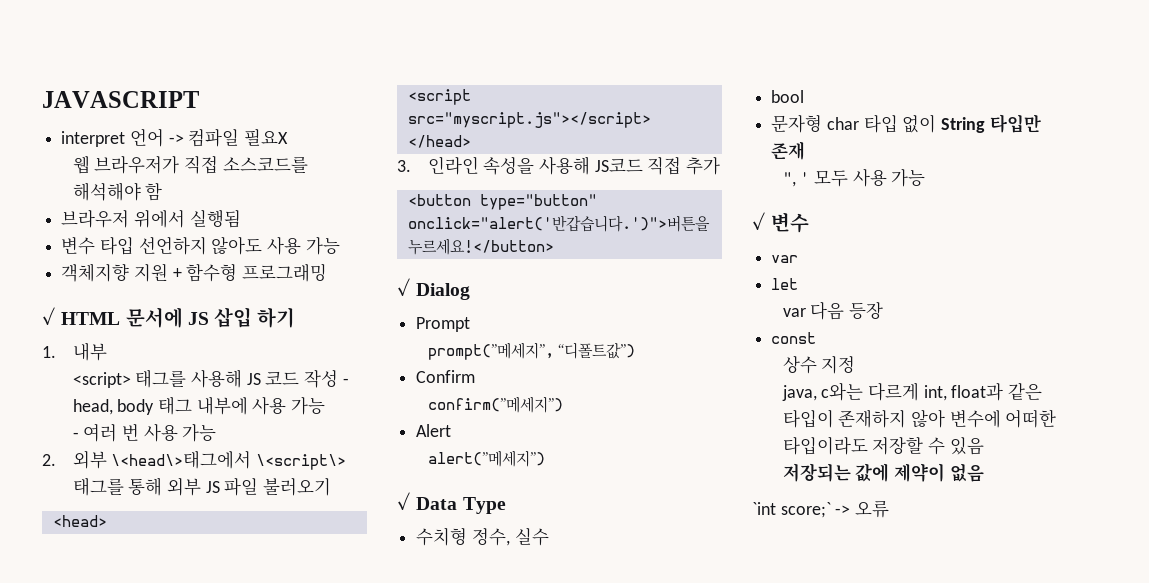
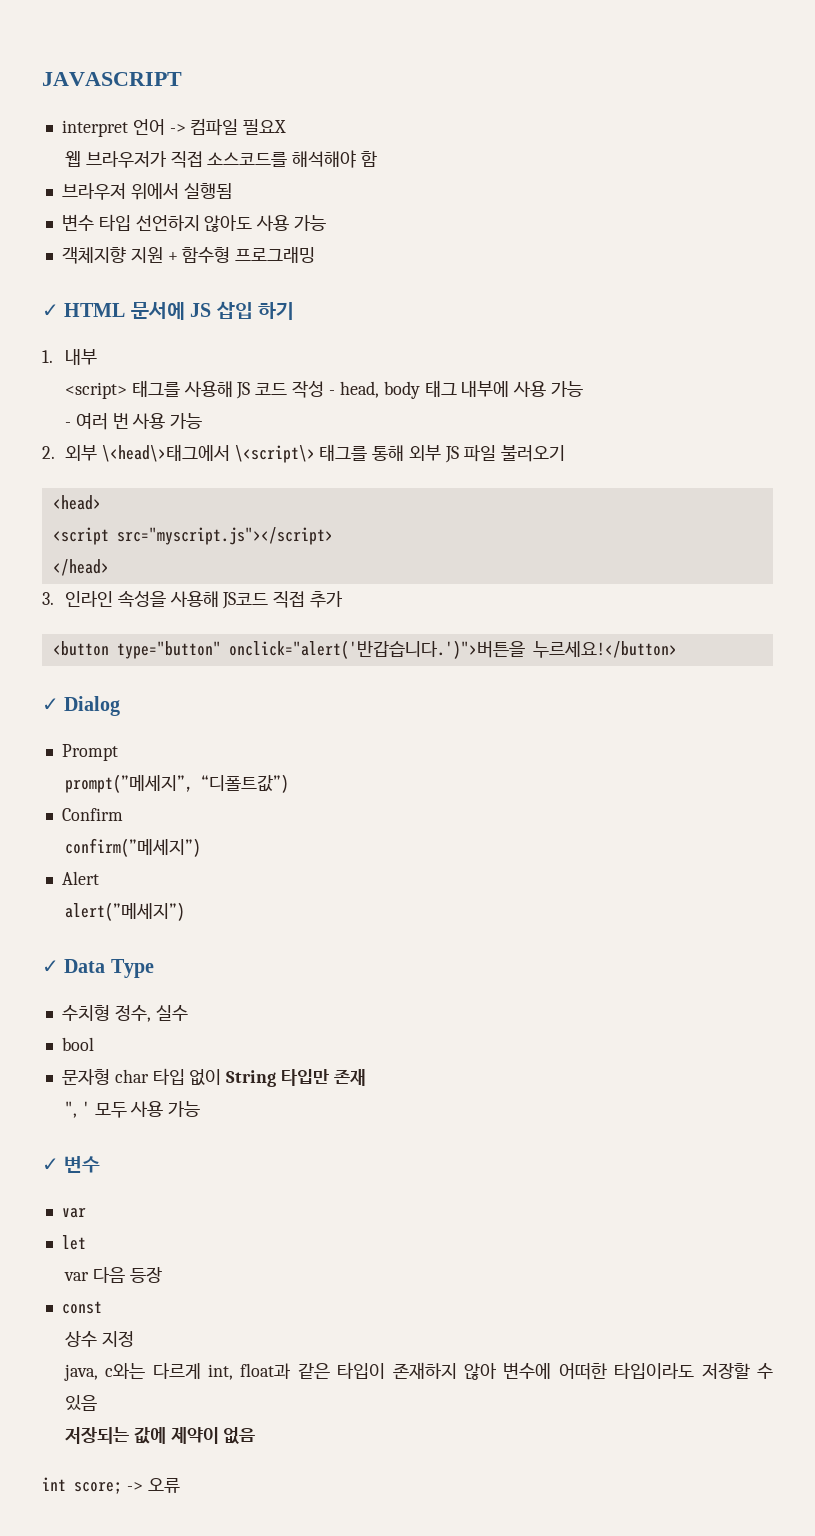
- `int score;` -> 오류
+ int score; -> 오류

